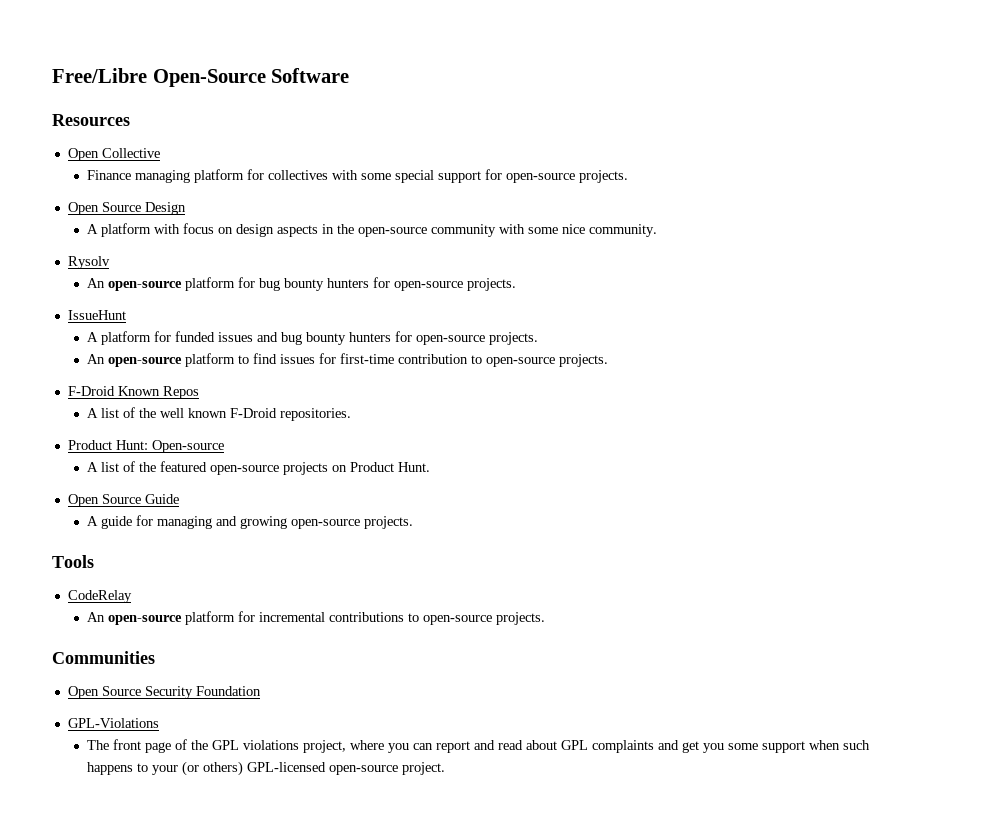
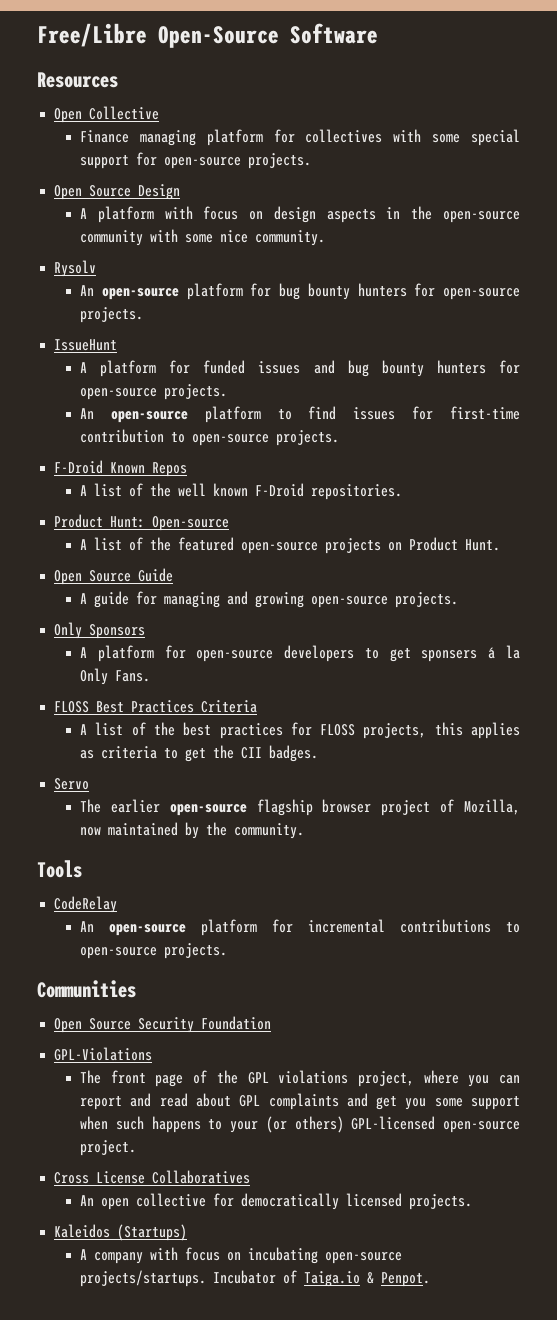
+ Only Sponsors
+ A platform for open-source developers to get sponsers á la Only Fans.
+ FLOSS Best Practices Criteria
+ A list of the best practices for FLOSS projects, this applies as criteria to get the CII badges.
+ Servo
+ The earlier open-source flagship browser project of Mozilla, now maintained by the community.
+ Cross License Collaboratives
+ An open collective for democratically licensed projects.
+ Kaleidos (Startups)
+ A company with focus on incubating open-source projects/startups. Incubator of Taiga.io & Penpot.

